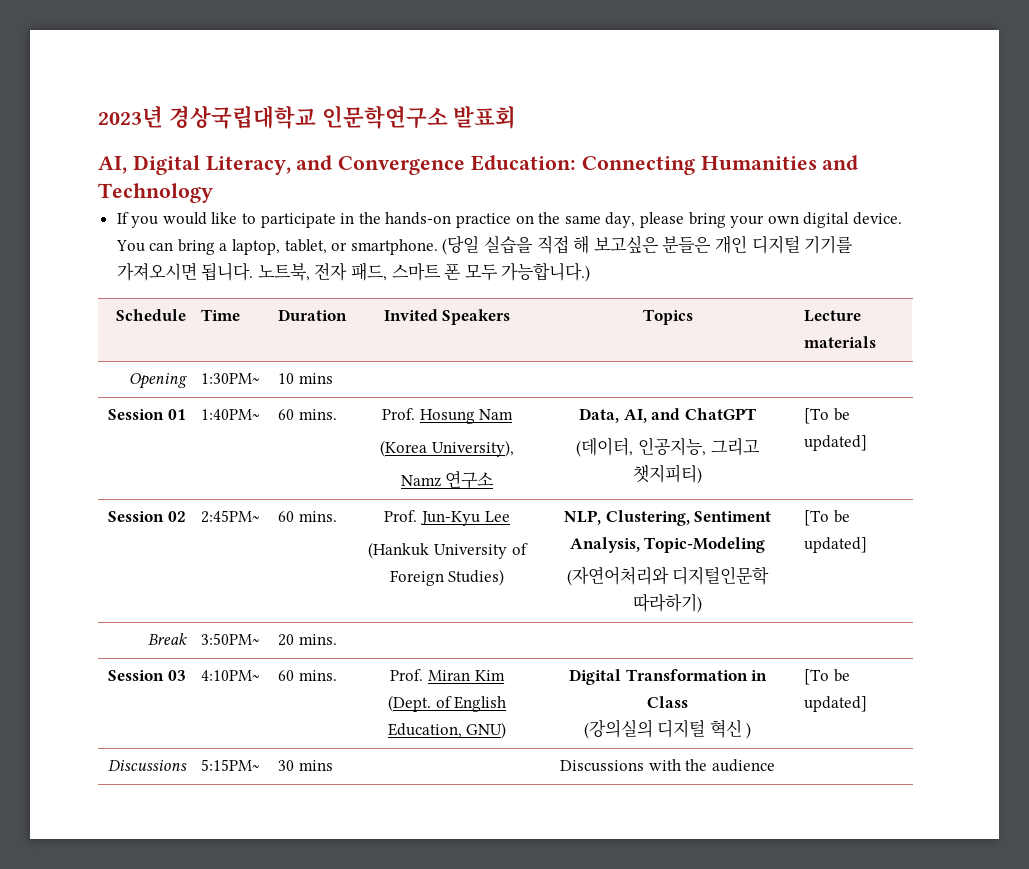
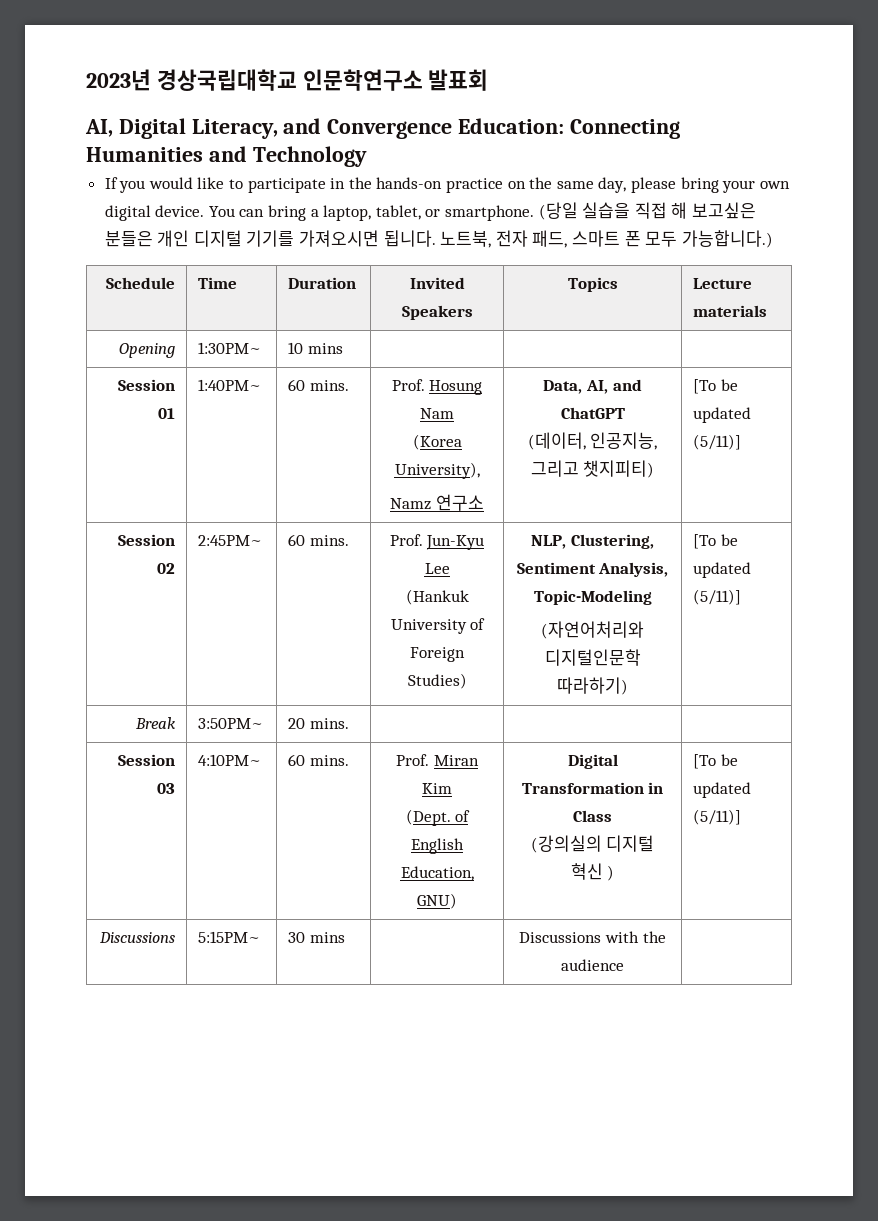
  Session 01 | 1:40PM~ | 60 mins. | Prof. Hosung Nam
  (Korea University),
  Namz 연구소 | Data, AI, and ChatGPT
- (데이터, 인공지능, 그리고 챗지피티) | [To be updated]
+ (데이터, 인공지능, 그리고 챗지피티) | [To be updated (5/11)]
  Session 02 | 2:45PM~ | 60 mins. | Prof. Jun-Kyu Lee
  (Hankuk University of Foreign Studies) | NLP, Clustering, Sentiment Analysis, Topic-Modeling
- (자연어처리와 디지털인문학 따라하기) | [To be updated]
+ (자연어처리와 디지털인문학 따라하기) | [To be updated (5/11)]
  Session 03 | 4:10PM~ | 60 mins. | Prof. Miran Kim
  (Dept. of English Education, GNU) | Digital Transformation in Class
- (강의실의 디지털 혁신 ) | [To be updated]
+ (강의실의 디지털 혁신 ) | [To be updated (5/11)]

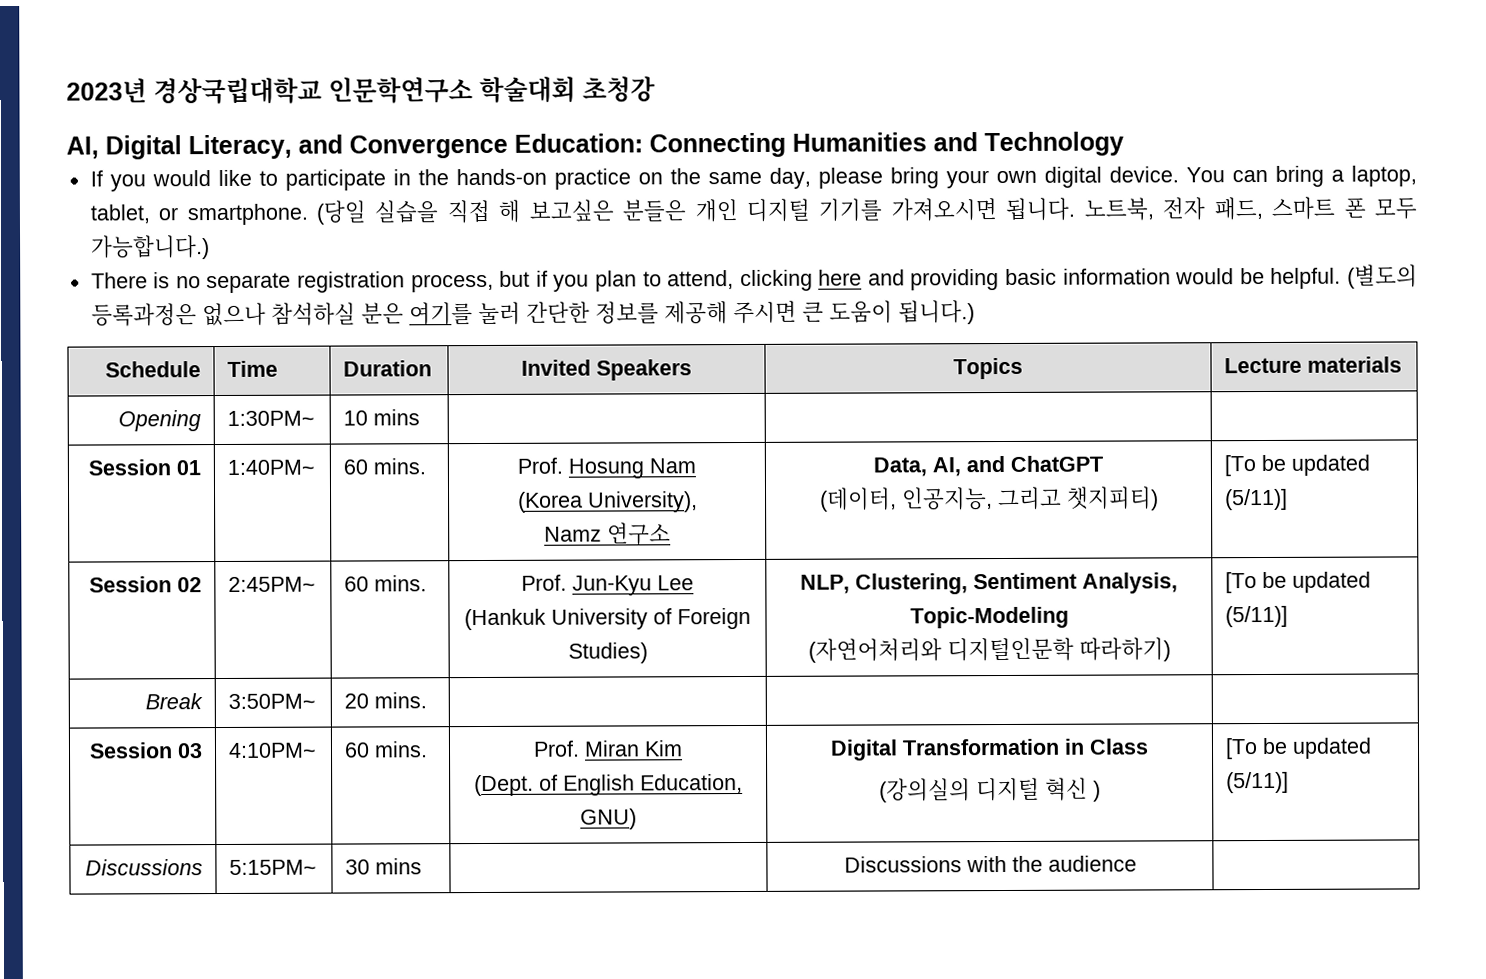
- 2023년 경상국립대학교 인문학연구소 발표회
+ 2023년 경상국립대학교 인문학연구소 학술대회 초청강
+ There is no separate registration process, but if you plan to attend, clicking here and providing basic information would be helpful. (별도의 등록과정은 없으나 참석하실 분은 여기를 눌러 간단한 정보를 제공해 주시면 큰 도움이 됩니다.)

